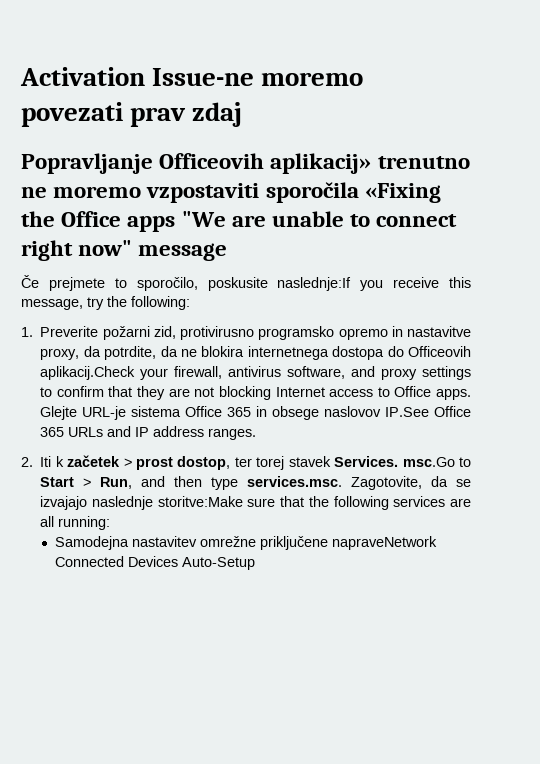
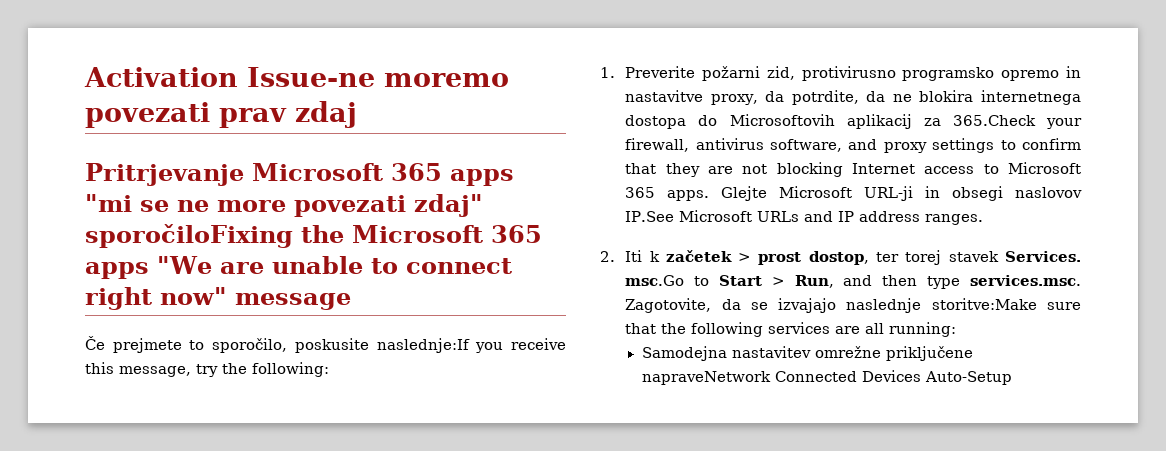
- Popravljanje Officeovih aplikacij» trenutno ne moremo vzpostaviti sporočila «Fixing the Office apps "We are unable to connect right now" message
+ Pritrjevanje Microsoft 365 apps "mi se ne more povezati zdaj" sporočiloFixing the Microsoft 365 apps "We are unable to connect right now" message
- 1. Preverite požarni zid, protivirusno programsko opremo in nastavitve proxy, da potrdite, da ne blokira internetnega dostopa do Officeovih aplikacij.Check your firewall, antivirus software, and proxy settings to confirm that they are not blocking Internet access to Office apps. Glejte URL-je sistema Office 365 in obsege naslovov IP.See Office 365 URLs and IP address ranges.
+ 1. Preverite požarni zid, protivirusno programsko opremo in nastavitve proxy, da potrdite, da ne blokira internetnega dostopa do Microsoftovih aplikacij za 365.Check your firewall, antivirus software, and proxy settings to confirm that they are not blocking Internet access to Microsoft 365 apps. Glejte Microsoft URL-ji in obsegi naslovov IP.See Microsoft URLs and IP address ranges.

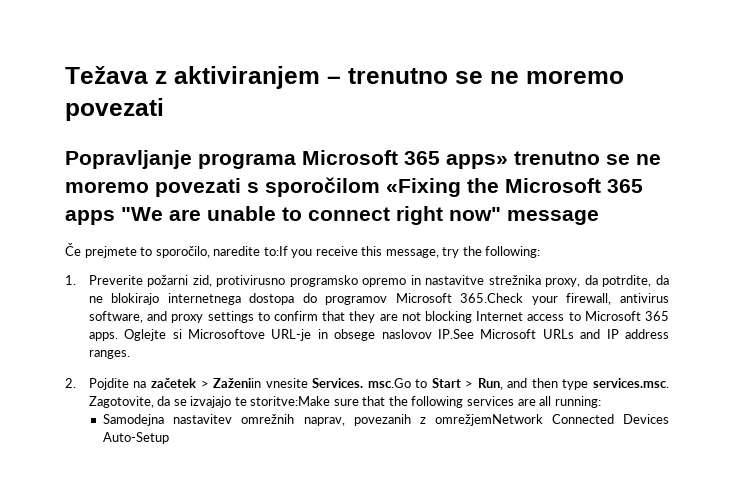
- Activation Issue-ne moremo povezati prav zdaj
- Pritrjevanje Microsoft 365 apps "mi se ne more povezati zdaj" sporočiloFixing the Microsoft 365 apps "We are unable to connect right now" message
+ Težava z aktiviranjem – trenutno se ne moremo povezati
+ Popravljanje programa Microsoft 365 apps» trenutno se ne moremo povezati s sporočilom «Fixing the Microsoft 365 apps "We are unable to connect right now" message
- Če prejmete to sporočilo, poskusite naslednje:If you receive this message, try the following:
+ Če prejmete to sporočilo, naredite to:If you receive this message, try the following:
- 1. Preverite požarni zid, protivirusno programsko opremo in nastavitve proxy, da potrdite, da ne blokira internetnega dostopa do Microsoftovih aplikacij za 365.Check your firewall, antivirus software, and proxy settings to confirm that they are not blocking Internet access to Microsoft 365 apps.
+ 1. Preverite požarni zid, protivirusno programsko opremo in nastavitve strežnika proxy, da potrdite, da ne blokirajo internetnega dostopa do programov Microsoft 365.Check your firewall, antivirus software, and proxy settings to confirm that they are not blocking Internet access to Microsoft 365 apps.
- Glejte Microsoft URL-ji in obsegi naslovov IP.See Microsoft URLs and IP address ranges.
+ Oglejte si Microsoftove URL-je in obsege naslovov IP.See Microsoft URLs and IP address ranges.
- 2. Iti k začetek > prost dostop, ter torej stavek Services. msc.Go to Start > Run, and then type services.msc. Zagotovite, da se izvajajo naslednje storitve:Make sure that the following services are all running:
+ 2. Pojdite na začetek > Zaženiin vnesite Services. msc.Go to Start > Run, and then type services.msc. Zagotovite, da se izvajajo te storitve:Make sure that the following services are all running:
- Samodejna nastavitev omrežne priključene napraveNetwork Connected Devices Auto-Setup
+ Samodejna nastavitev omrežnih naprav, povezanih z omrežjemNetwork Connected Devices Auto-Setup

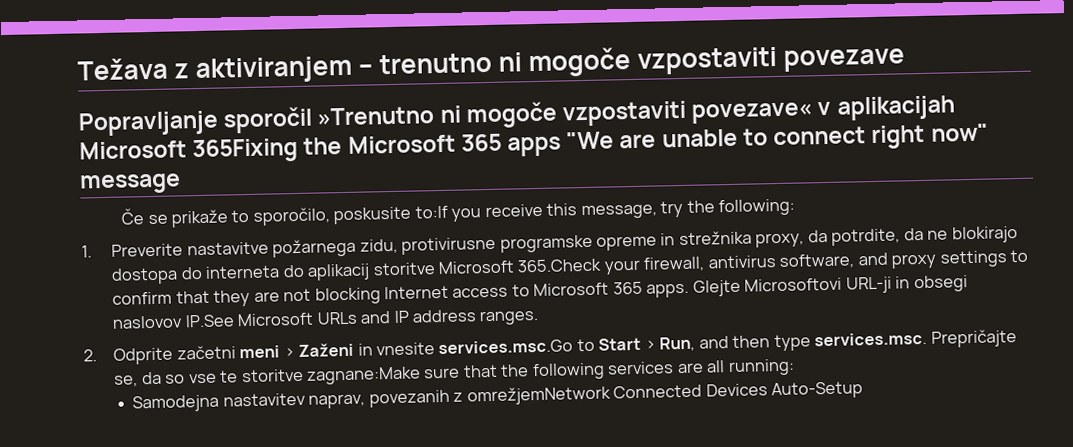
- Težava z aktiviranjem – trenutno se ne moremo povezati
- Popravljanje programa Microsoft 365 apps» trenutno se ne moremo povezati s sporočilom «Fixing the Microsoft 365 apps "We are unable to connect right now" message
+ Težava z aktiviranjem – trenutno ni mogoče vzpostaviti povezave
+ Popravljanje sporočil »Trenutno ni mogoče vzpostaviti povezave« v aplikacijah Microsoft 365Fixing the Microsoft 365 apps "We are unable to connect right now" message
- Če prejmete to sporočilo, naredite to:If you receive this message, try the following:
+ Če se prikaže to sporočilo, poskusite to:If you receive this message, try the following:
- 1. Preverite požarni zid, protivirusno programsko opremo in nastavitve strežnika proxy, da potrdite, da ne blokirajo internetnega dostopa do programov Microsoft 365.Check your firewall, antivirus software, and proxy settings to confirm that they are not blocking Internet access to Microsoft 365 apps.
+ 1. Preverite nastavitve požarnega zidu, protivirusne programske opreme in strežnika proxy, da potrdite, da ne blokirajo dostopa do interneta do aplikacij storitve Microsoft 365.Check your firewall, antivirus software, and proxy settings to confirm that they are not blocking Internet access to Microsoft 365 apps.
- Oglejte si Microsoftove URL-je in obsege naslovov IP.See Microsoft URLs and IP address ranges.
+ Glejte Microsoftovi URL-ji in obsegi naslovov IP.See Microsoft URLs and IP address ranges.
- 2. Pojdite na začetek > Zaženiin vnesite Services. msc.Go to Start > Run, and then type services.msc. Zagotovite, da se izvajajo te storitve:Make sure that the following services are all running:
+ 2. Odprite začetni meni > Zaženi in vnesite services.msc.Go to Start > Run, and then type services.msc. Prepričajte se, da so vse te storitve zagnane:Make sure that the following services are all running:
- Samodejna nastavitev omrežnih naprav, povezanih z omrežjemNetwork Connected Devices Auto-Setup
+ Samodejna nastavitev naprav, povezanih z omrežjemNetwork Connected Devices Auto-Setup

